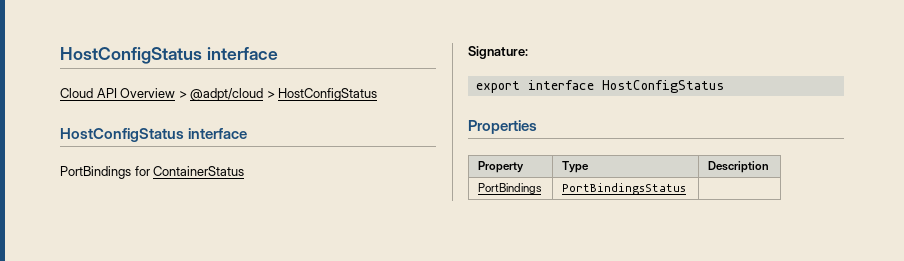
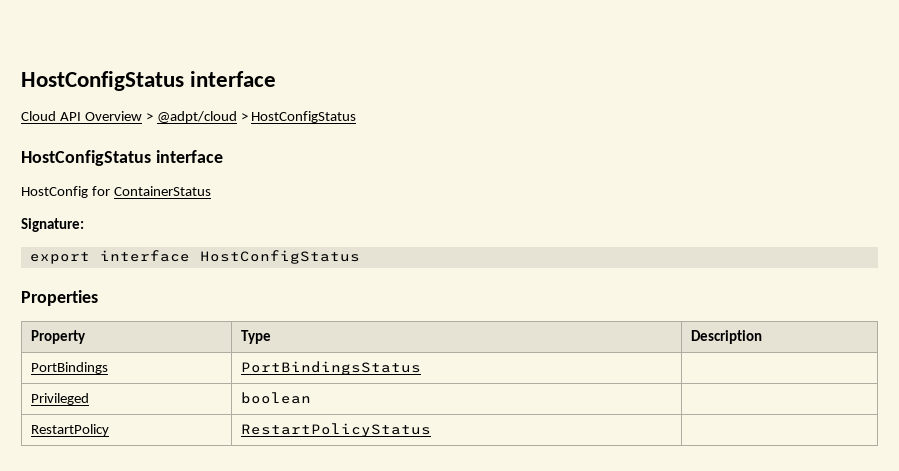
- PortBindings for ContainerStatus
+ HostConfig for ContainerStatus
+ Privileged | boolean |
+ RestartPolicy | RestartPolicyStatus |

